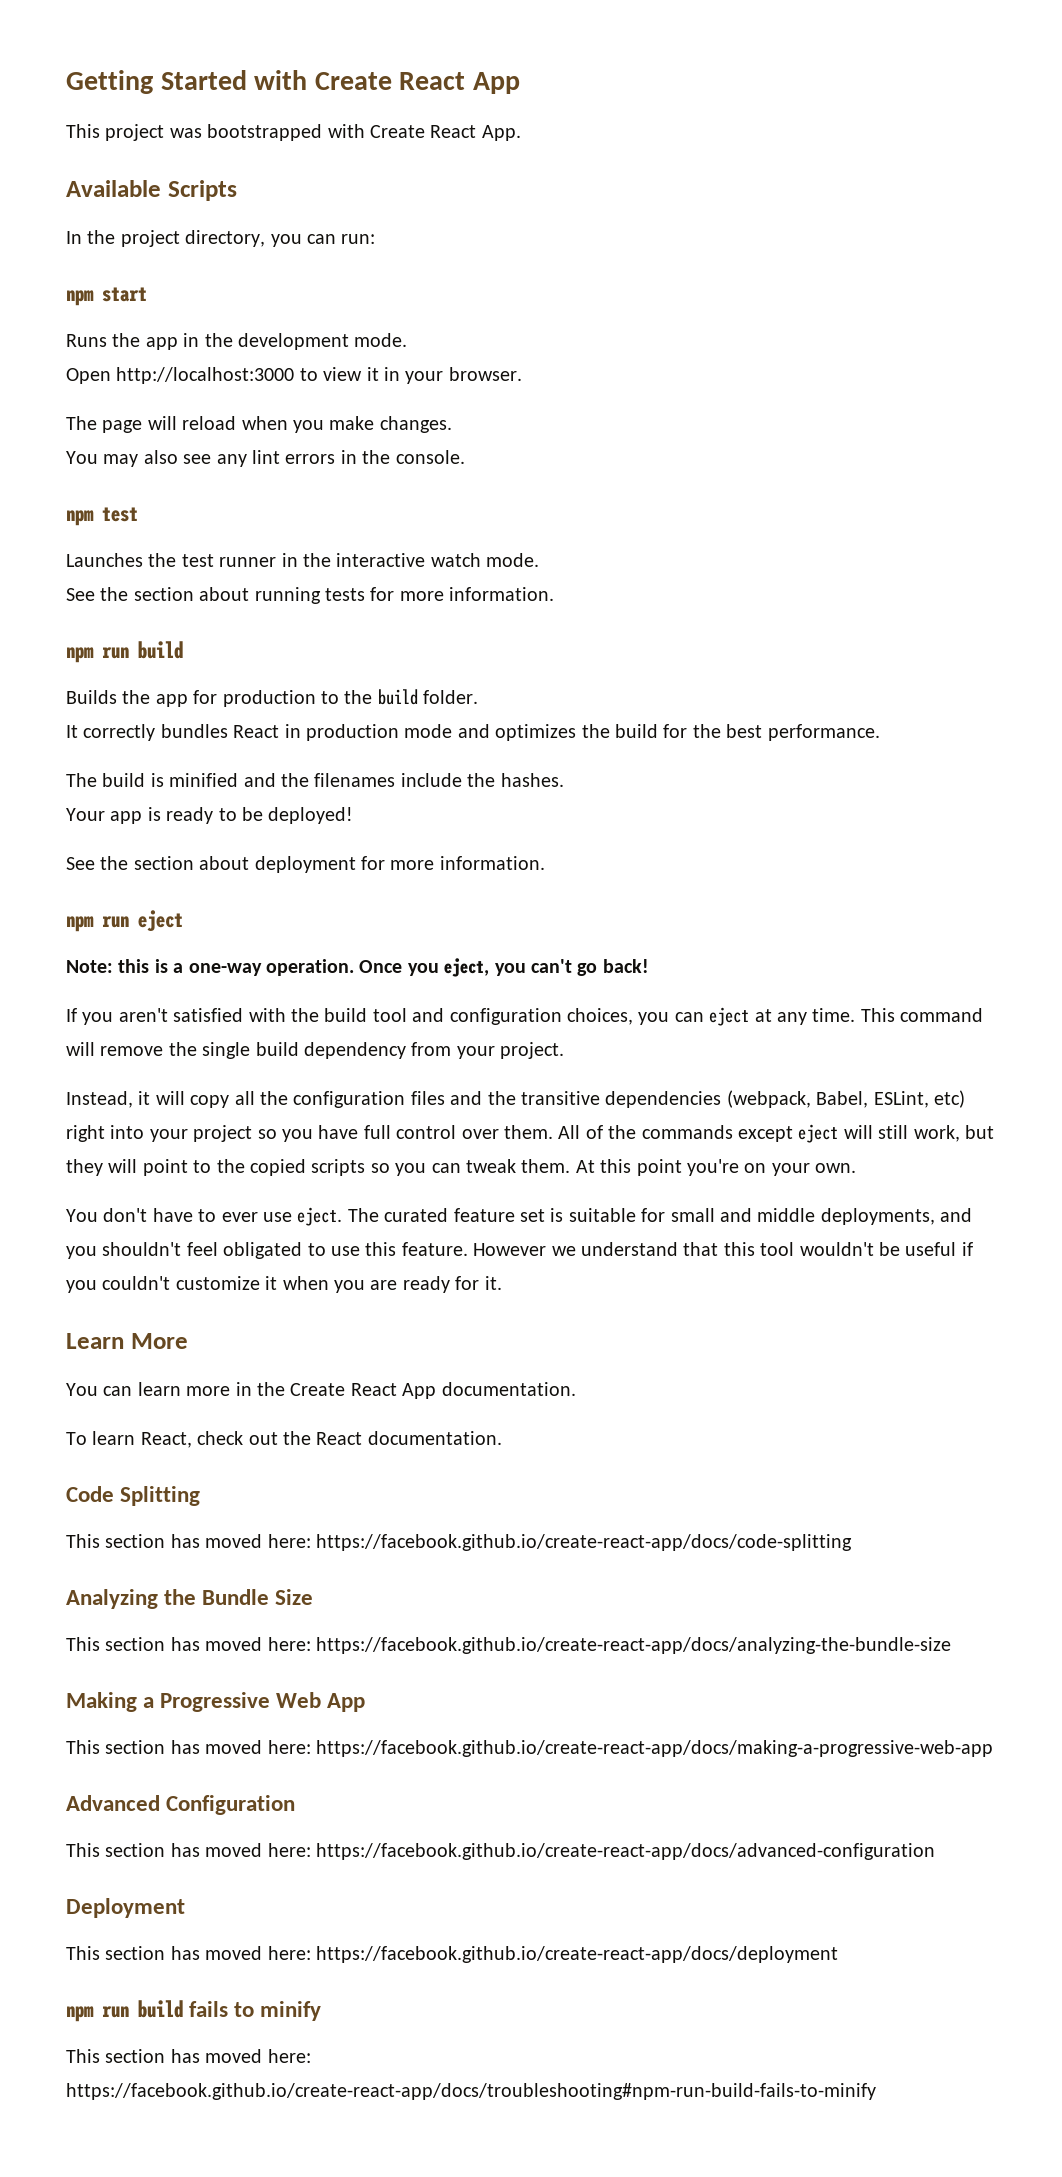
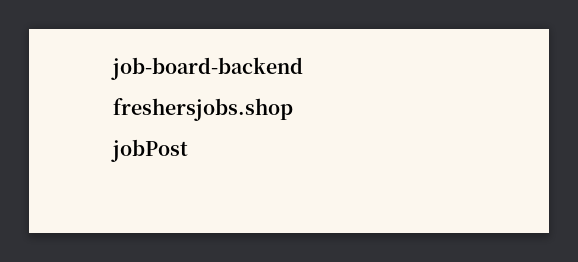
- Getting Started with Create React App
- This project was bootstrapped with Create React App.
- Available Scripts
- In the project directory, you can run:
- npm start
- Runs the app in the development mode.
- Open http://localhost:3000 to view it in your browser.
- The page will reload when you make changes.
- You may also see any lint errors in the console.
- npm test
- Launches the test runner in the interactive watch mode.
- See the section about running tests for more information.
- npm run build
- Builds the app for production to the build folder.
- It correctly bundles React in production mode and optimizes the build for the best performance.
- The build is minified and the filenames include the hashes.
- Your app is ready to be deployed!
- See the section about deployment for more information.
- npm run eject
- Note: this is a one-way operation. Once you eject, you can't go back!
- If you aren't satisfied with the build tool and configuration choices, you can eject at any time. This command will remove the single build dependency from your project.
- Instead, it will copy all the configuration files and the transitive dependencies (webpack, Babel, ESLint, etc) right into your project so you have full control over them. All of the commands except eject will still work, but they will point to the copied scripts so you can tweak them. At this point you're on your own.
- You don't have to ever use eject. The curated feature set is suitable for small and middle deployments, and you shouldn't feel obligated to use this feature. However we understand that this tool wouldn't be useful if you couldn't customize it when you are ready for it.
- Learn More
- You can learn more in the Create React App documentation.
- To learn React, check out the React documentation.
- Code Splitting
- This section has moved here: https://facebook.github.io/create-react-app/docs/code-splitting
- Analyzing the Bundle Size
- This section has moved here: https://facebook.github.io/create-react-app/docs/analyzing-the-bundle-size
- Making a Progressive Web App
- This section has moved here: https://facebook.github.io/create-react-app/docs/making-a-progressive-web-app
- Advanced Configuration
- This section has moved here: https://facebook.github.io/create-react-app/docs/advanced-configuration
- Deployment
- This section has moved here: https://facebook.github.io/create-react-app/docs/deployment
- npm run build fails to minify
- This section has moved here: https://facebook.github.io/create-react-app/docs/troubleshooting#npm-run-build-fails-to-minify
+ job-board-backend
+ freshersjobs.shop
+ jobPost

